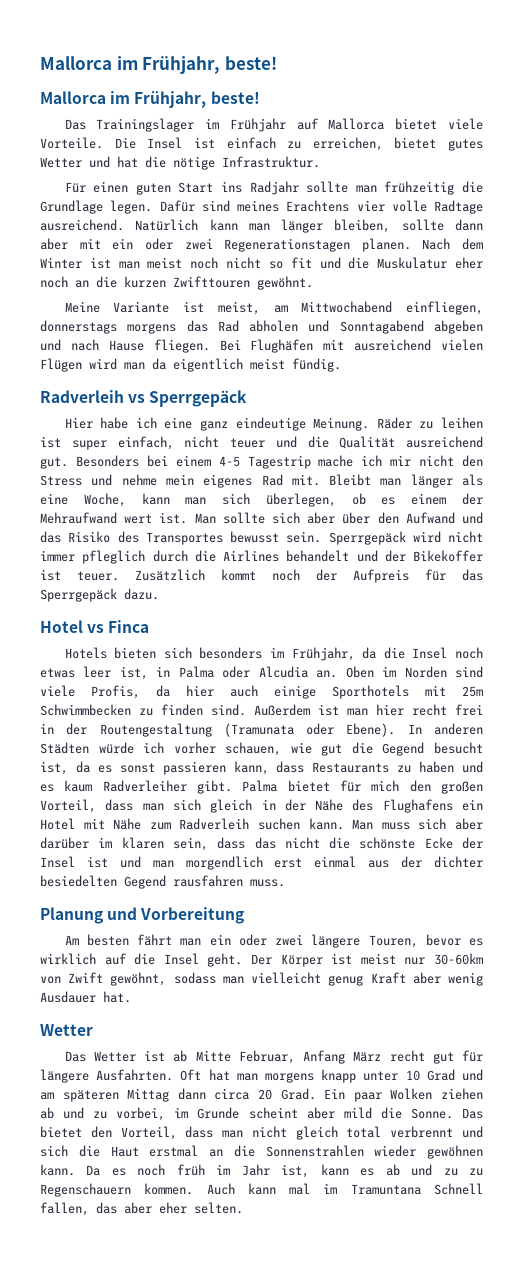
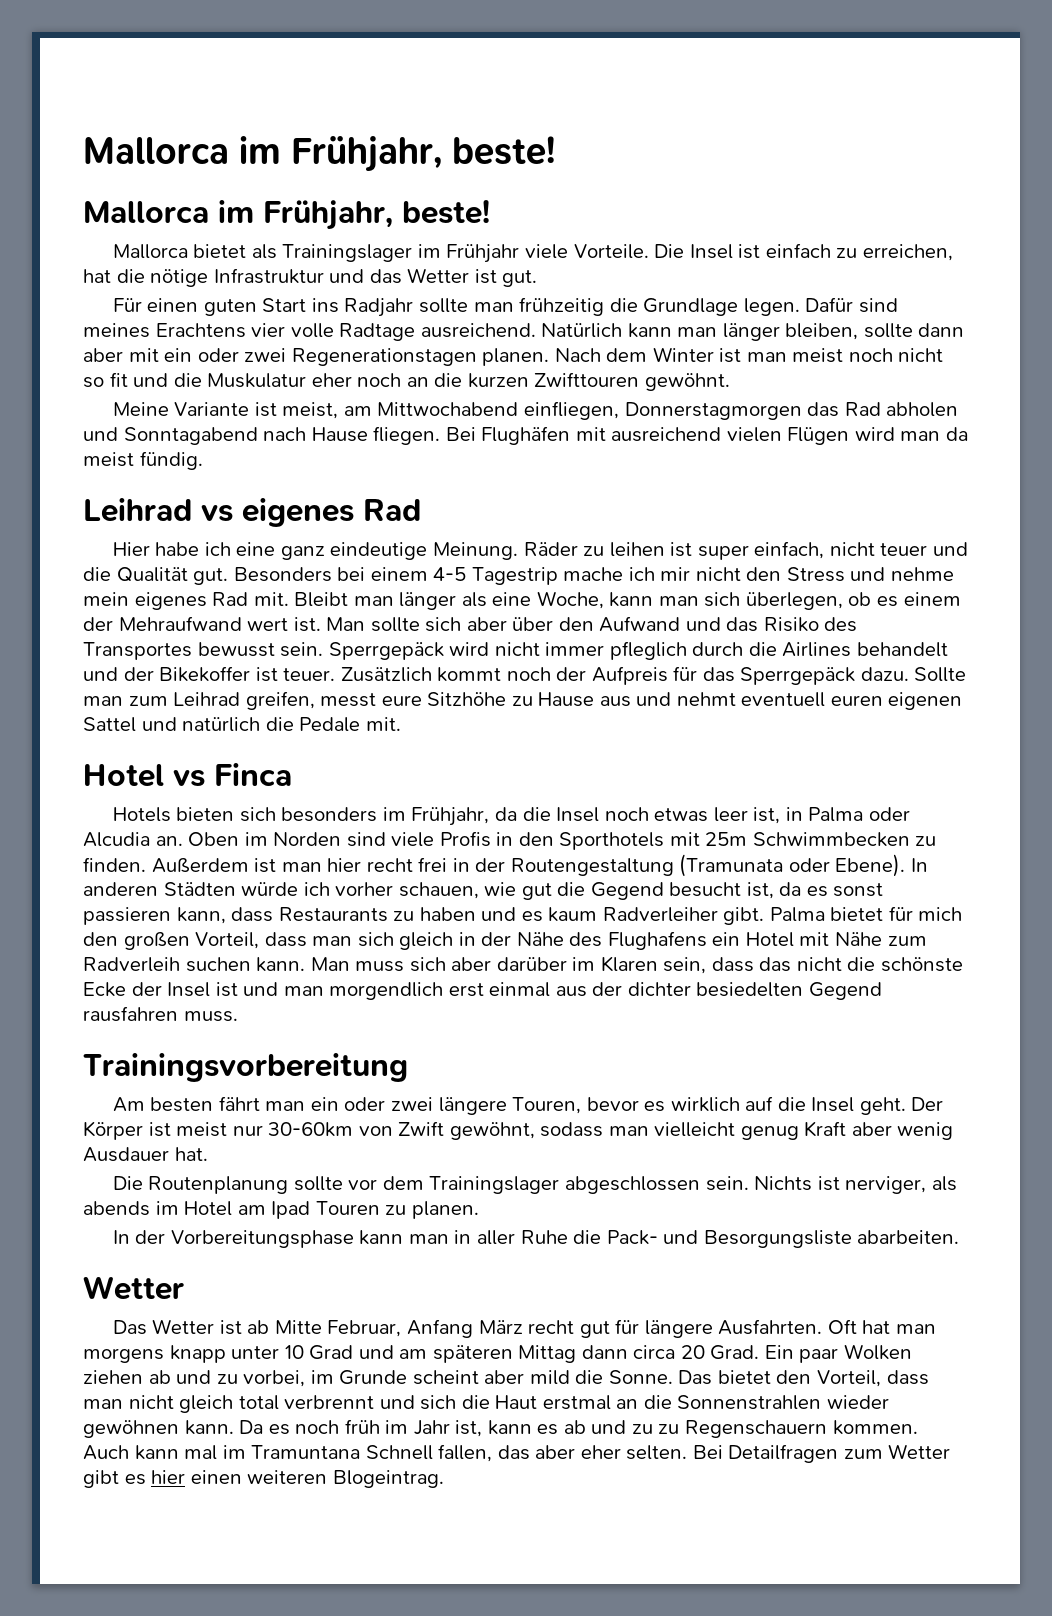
- Das Trainingslager im Frühjahr auf Mallorca bietet viele Vorteile.
+ Mallorca bietet als Trainingslager im Frühjahr viele Vorteile.
- Die Insel ist einfach zu erreichen, bietet gutes Wetter und hat die nötige Infrastruktur.
+ Die Insel ist einfach zu erreichen, hat die nötige Infrastruktur und das Wetter ist gut.
- Meine Variante ist meist, am Mittwochabend einfliegen, donnerstags morgens das Rad abholen und Sonntagabend abgeben und nach Hause fliegen.
+ Meine Variante ist meist, am Mittwochabend einfliegen, Donnerstagmorgen das Rad abholen und Sonntagabend nach Hause fliegen.
- Bei Flughäfen mit ausreichend vielen Flügen wird man da eigentlich meist fündig.
+ Bei Flughäfen mit ausreichend vielen Flügen wird man da meist fündig.
- Radverleih vs Sperrgepäck
+ Leihrad vs eigenes Rad
- Räder zu leihen ist super einfach, nicht teuer und die Qualität ausreichend gut.
+ Räder zu leihen ist super einfach, nicht teuer und die Qualität gut.
+ Sollte man zum Leihrad greifen, messt eure Sitzhöhe zu Hause aus und nehmt eventuell euren eigenen Sattel und natürlich die Pedale mit.
- Oben im Norden sind viele Profis, da hier auch einige Sporthotels mit 25m Schwimmbecken zu finden sind.
+ Oben im Norden sind viele Profis in den Sporthotels mit 25m Schwimmbecken zu finden.
- Man muss sich aber darüber im klaren sein, dass das nicht die schönste Ecke der Insel ist und man morgendlich erst einmal aus der dichter besiedelten Gegend rausfahren muss.
+ Man muss sich aber darüber im Klaren sein, dass das nicht die schönste Ecke der Insel ist und man morgendlich erst einmal aus der dichter besiedelten Gegend rausfahren muss.
- Planung und Vorbereitung
+ Trainingsvorbereitung
+ Die Routenplanung sollte vor dem Trainingslager abgeschlossen sein. Nichts ist nerviger, als abends im Hotel am Ipad Touren zu planen.
+ In der Vorbereitungsphase kann man in aller Ruhe die Pack- und Besorgungsliste abarbeiten.
+ Bei Detailfragen zum Wetter gibt es hier einen weiteren Blogeintrag.

